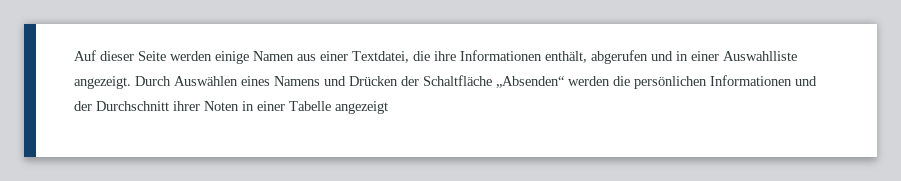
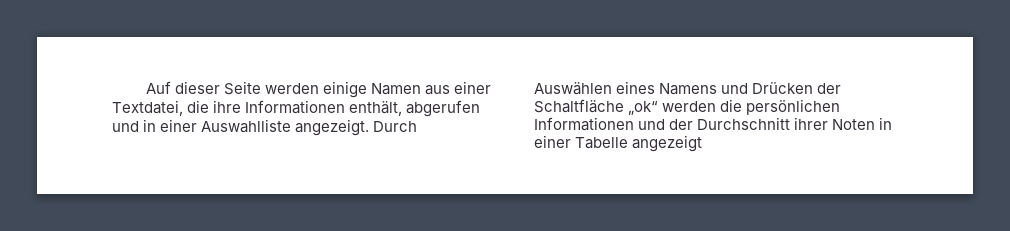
- Durch Auswählen eines Namens und Drücken der Schaltfläche „Absenden“ werden die persönlichen Informationen und der Durchschnitt ihrer Noten in einer Tabelle angezeigt
+ Durch Auswählen eines Namens und Drücken der Schaltfläche „ok“ werden die persönlichen Informationen und der Durchschnitt ihrer Noten in einer Tabelle angezeigt

